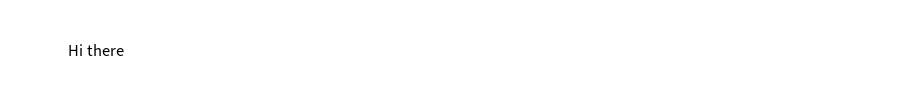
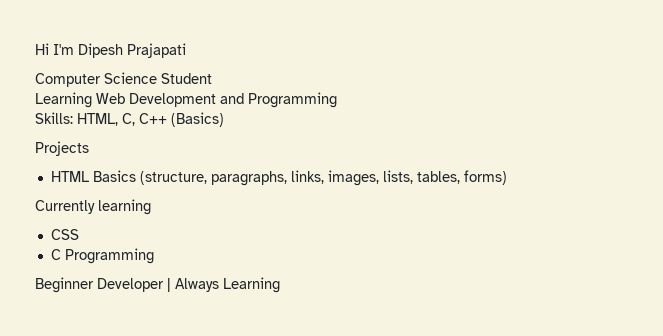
- Hi there
+ Hi I'm Dipesh Prajapati
+ Computer Science Student
+ Learning Web Development and Programming
+ Skills: HTML, C, C++ (Basics)
+ Projects
+ HTML Basics (structure, paragraphs, links, images, lists, tables, forms)
+ Currently learning
+ CSS
+ C Programming
+ Beginner Developer | Always Learning

